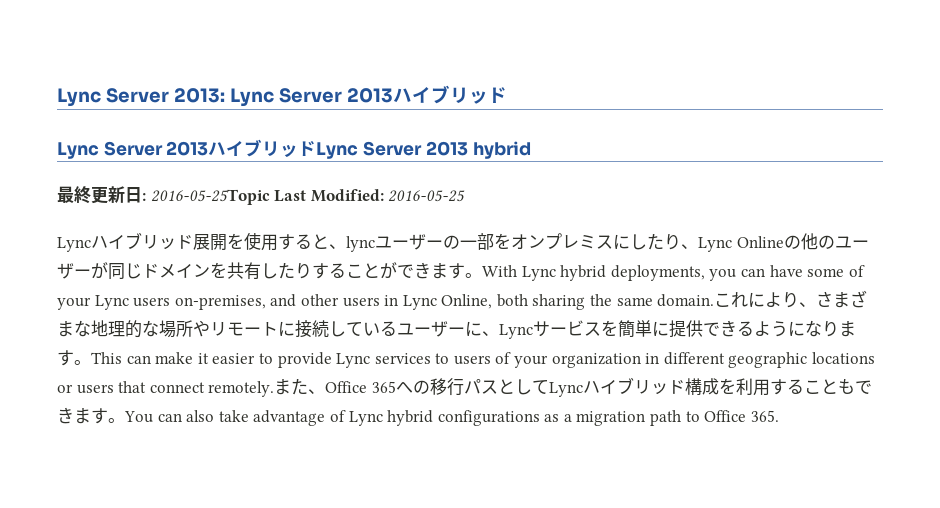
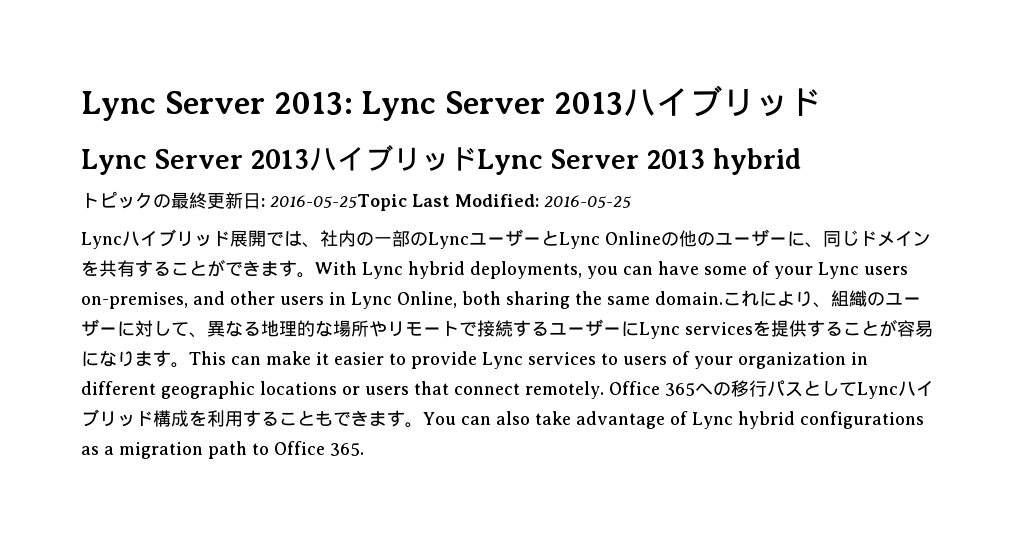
- 最終更新日: 2016-05-25Topic Last Modified: 2016-05-25
+ トピックの最終更新日: 2016-05-25Topic Last Modified: 2016-05-25
- Lyncハイブリッド展開を使用すると、lyncユーザーの一部をオンプレミスにしたり、Lync Onlineの他のユーザーが同じドメインを共有したりすることができます。
+ Lyncハイブリッド展開では、社内の一部のLyncユーザーとLync Onlineの他のユーザーに、同じドメインを共有することができます。
- これにより、さまざまな地理的な場所やリモートに接続しているユーザーに、Lyncサービスを簡単に提供できるようになります。
+ これにより、組織のユーザーに対して、異なる地理的な場所やリモートで接続するユーザーにLync servicesを提供することが容易になります。
- また、Office 365への移行パスとしてLyncハイブリッド構成を利用することもできます。
+ Office 365への移行パスとしてLyncハイブリッド構成を利用することもできます。

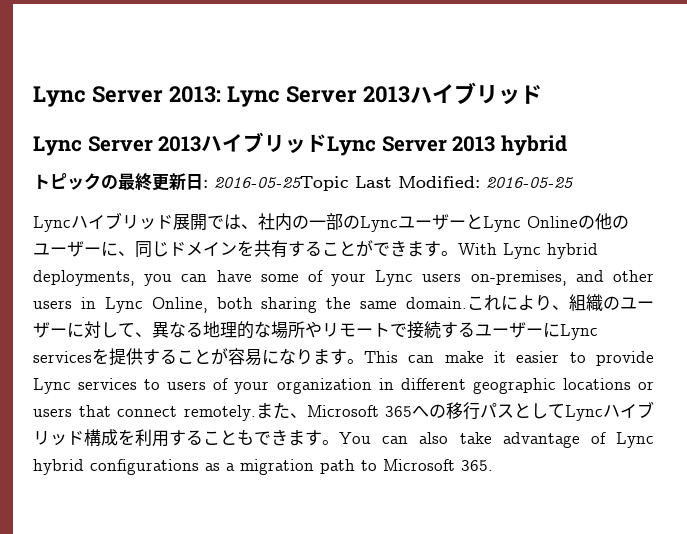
- Office 365への移行パスとしてLyncハイブリッド構成を利用することもできます。
+ また、Microsoft 365への移行パスとしてLyncハイブリッド構成を利用することもできます。
- You can also take advantage of Lync hybrid configurations as a migration path to Office 365.
+ You can also take advantage of Lync hybrid configurations as a migration path to Microsoft 365.

